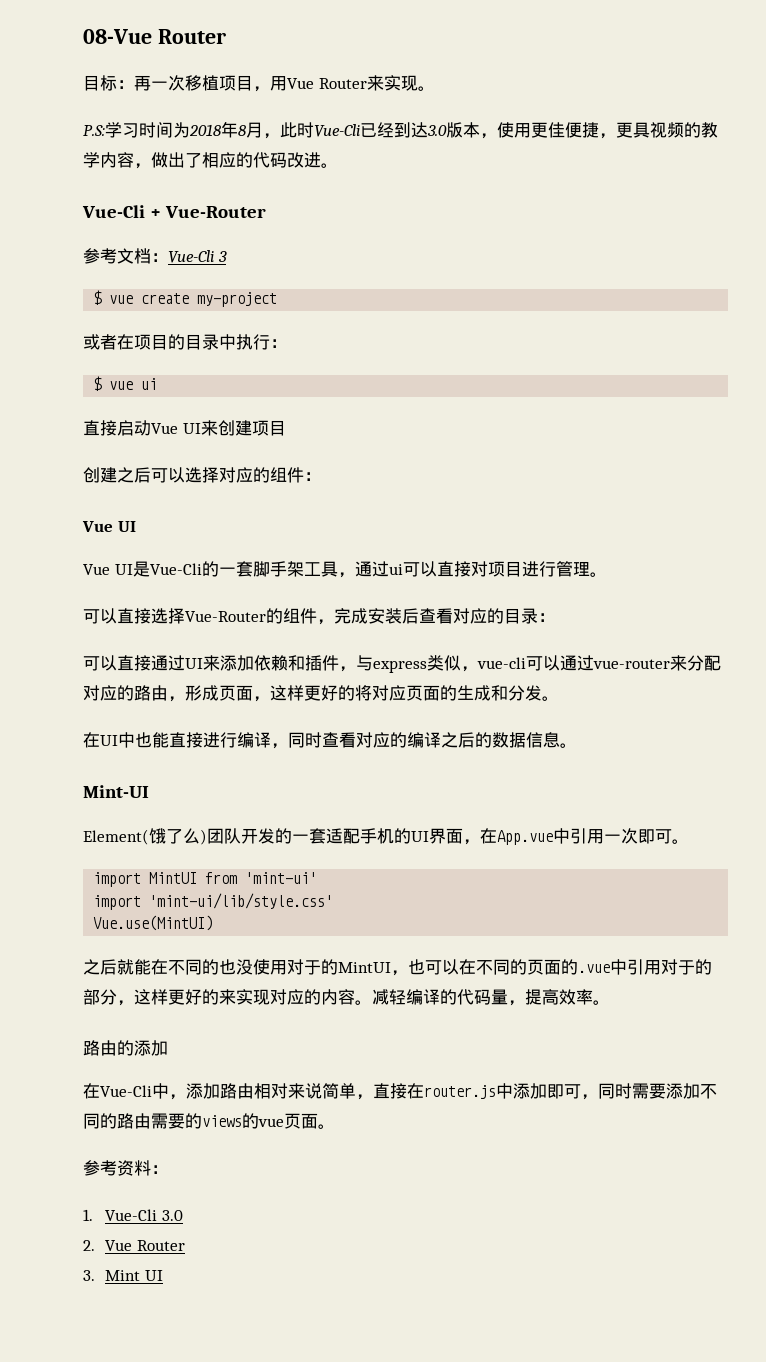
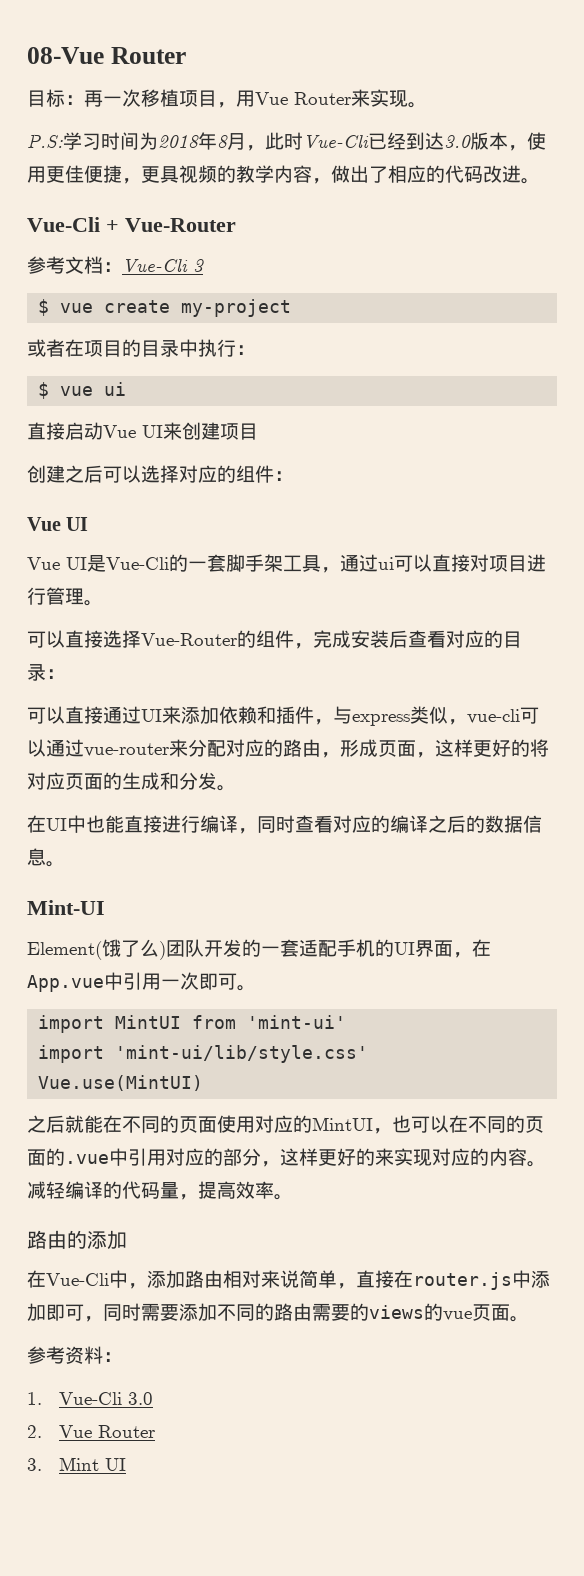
- 之后就能在不同的也没使用对于的MintUI，也可以在不同的页面的.vue中引用对于的部分，这样更好的来实现对应的内容。
+ 之后就能在不同的页面使用对应的MintUI，也可以在不同的页面的.vue中引用对应的部分，这样更好的来实现对应的内容。

